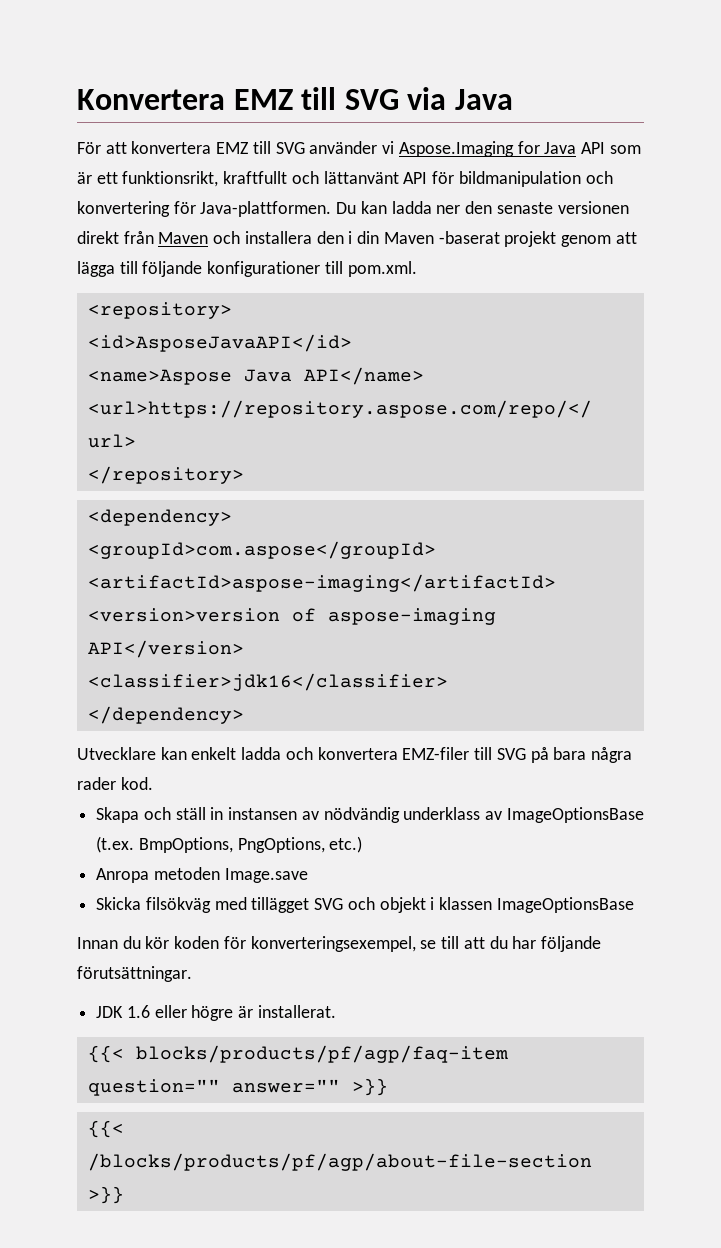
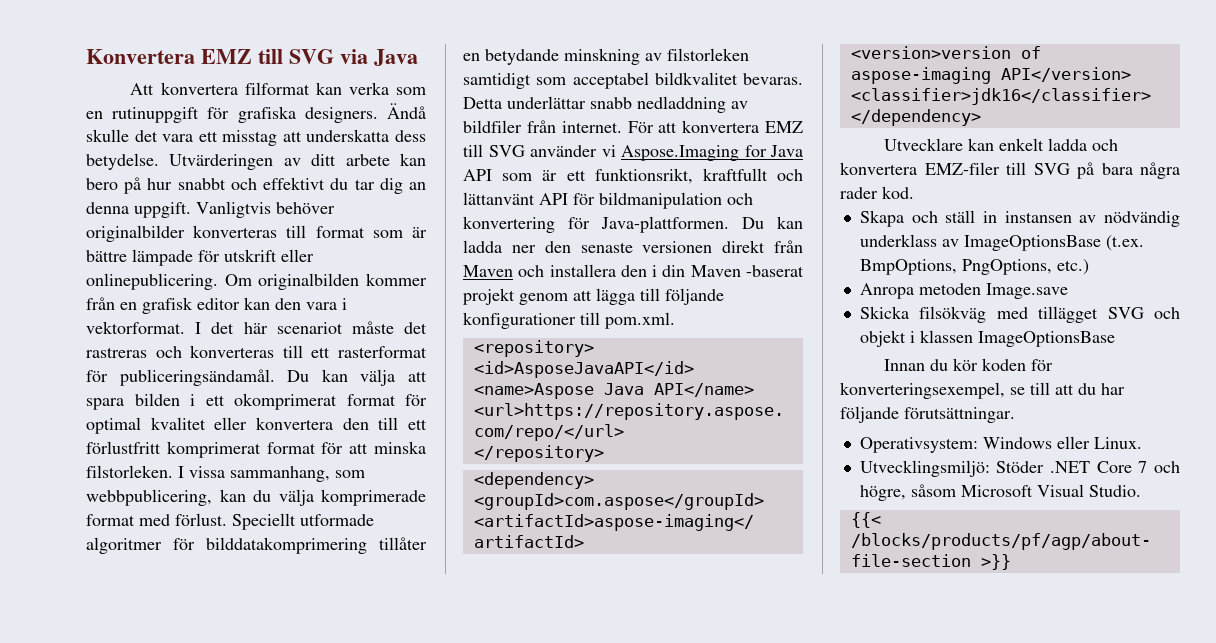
+ Att konvertera filformat kan verka som en rutinuppgift för grafiska designers. Ändå skulle det vara ett misstag att underskatta dess betydelse. Utvärderingen av ditt arbete kan bero på hur snabbt och effektivt du tar dig an denna uppgift. Vanligtvis behöver originalbilder konverteras till format som är bättre lämpade för utskrift eller onlinepublicering. Om originalbilden kommer från en grafisk editor kan den vara i vektorformat. I det här scenariot måste det rastreras och konverteras till ett rasterformat för publiceringsändamål. Du kan välja att spara bilden i ett okomprimerat format för optimal kvalitet eller konvertera den till ett förlustfritt komprimerat format för att minska filstorleken. I vissa sammanhang, som webbpublicering, kan du välja komprimerade format med förlust. Speciellt utformade algoritmer för bilddatakomprimering tillåter en betydande minskning av filstorleken samtidigt som acceptabel bildkvalitet bevaras. Detta underlättar snabb nedladdning av bildfiler från internet.
- JDK 1.6 eller högre är installerat.
- {{< blocks/products/pf/agp/faq-item question="" answer="" >}}
+ Operativsystem: Windows eller Linux.
+ Utvecklingsmiljö: Stöder .NET Core 7 och högre, såsom Microsoft Visual Studio.

